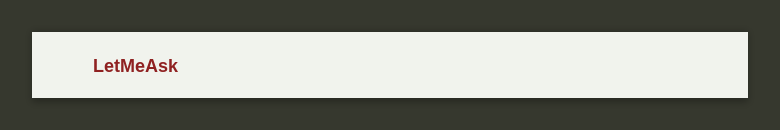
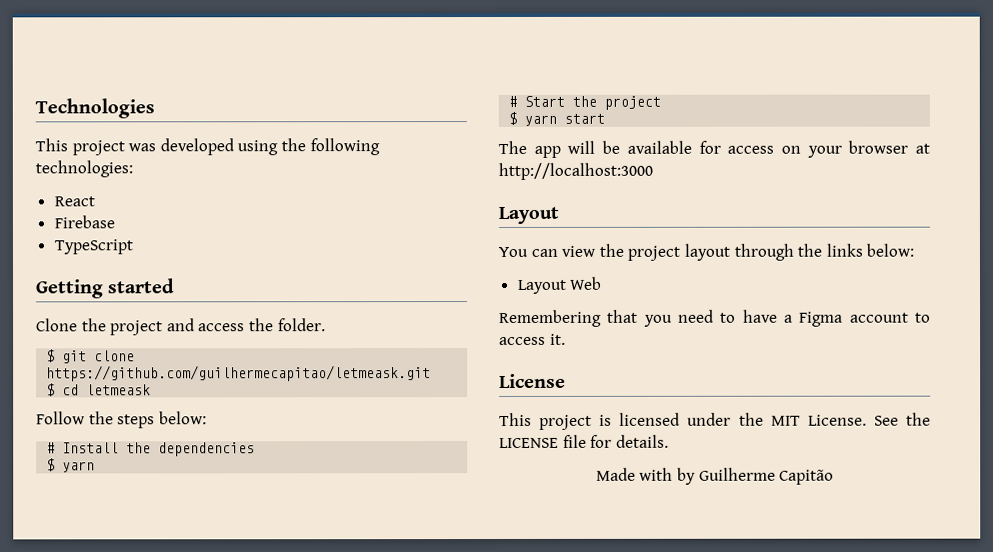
- LetMeAsk
+ Technologies
+ This project was developed using the following technologies:
+ React
+ Firebase
+ TypeScript
+ Getting started
+ Clone the project and access the folder.
+ $ git clone https://github.com/guilhermecapitao/letmeask.git
+ $ cd letmeask
+ Follow the steps below:
+ # Install the dependencies
+ $ yarn
+ # Start the project
+ $ yarn start
+ The app will be available for access on your browser at http://localhost:3000
+ Layout
+ You can view the project layout through the links below:
+ Layout Web
+ Remembering that you need to have a Figma account to access it.
+ License
+ This project is licensed under the MIT License. See the LICENSE file for details.
+ Made with by Guilherme Capitão

